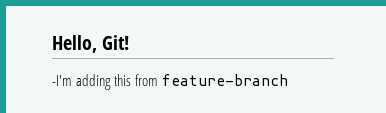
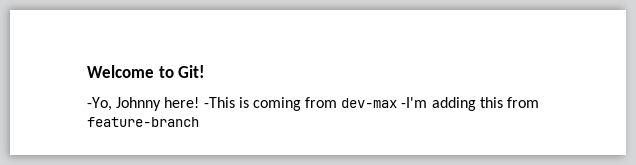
- Hello, Git!
+ Welcome to Git!
- -I'm adding this from feature-branch
+ -Yo, Johnny here! -This is coming from dev-max -I'm adding this from feature-branch

